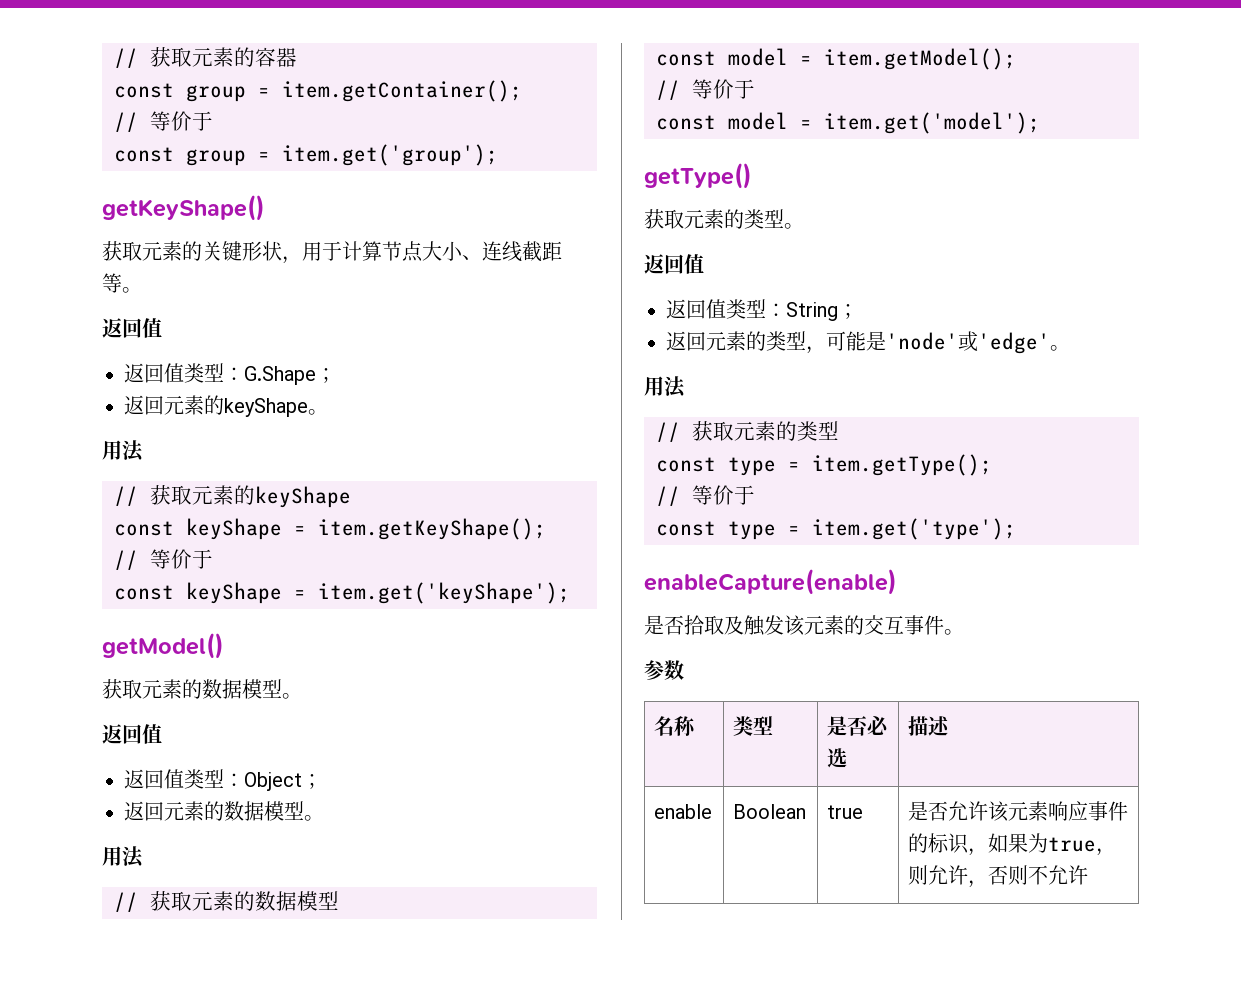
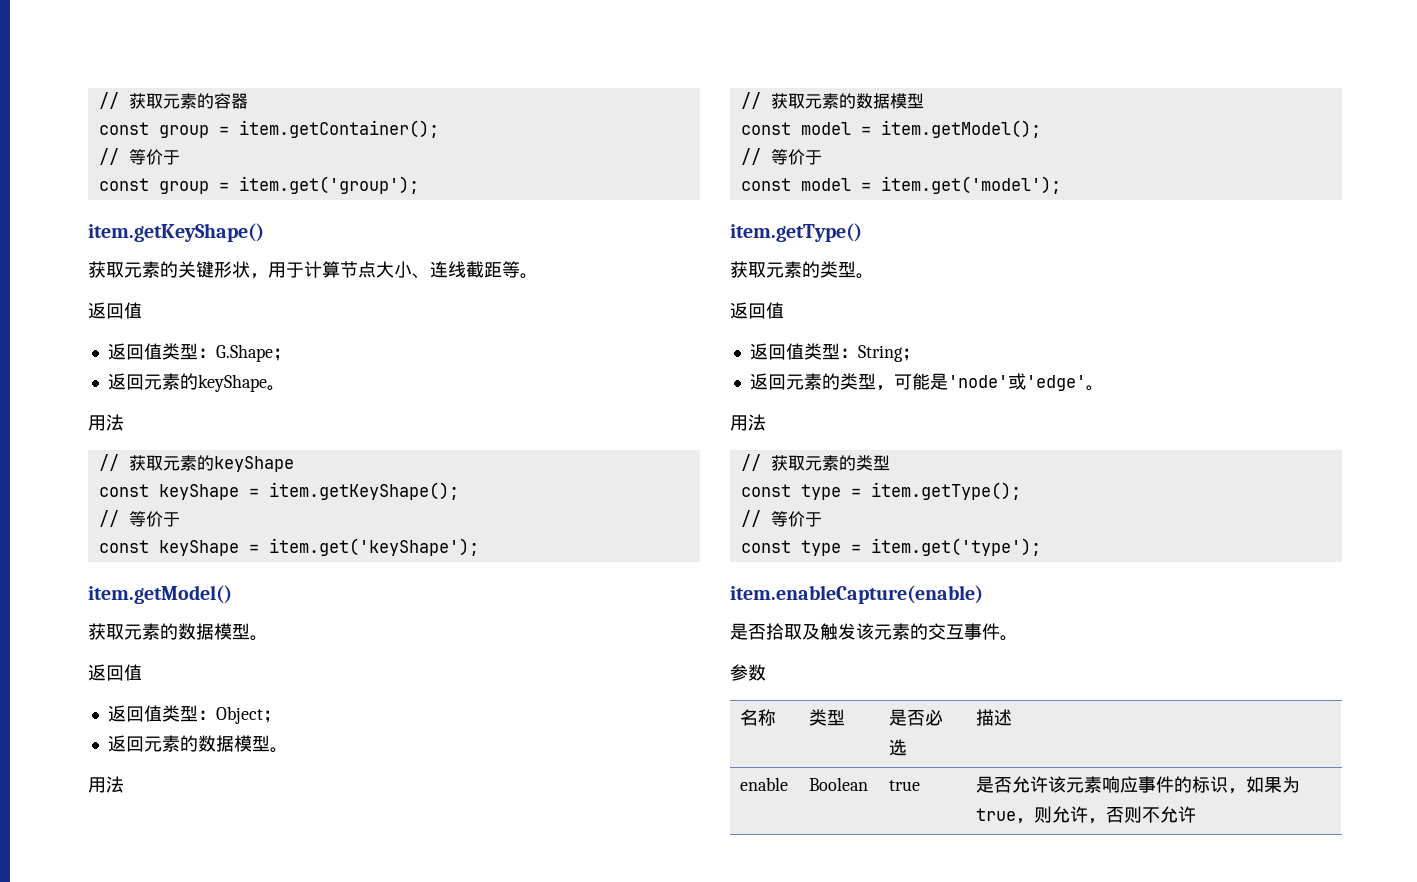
- getKeyShape()
+ item.getKeyShape()
- getModel()
+ item.getModel()
- getType()
+ item.getType()
- enableCapture(enable)
+ item.enableCapture(enable)

